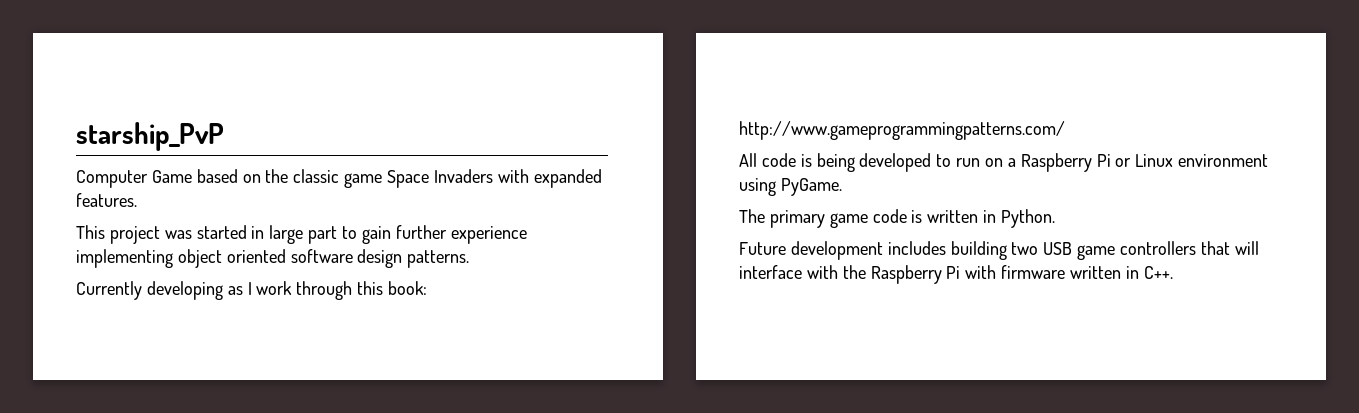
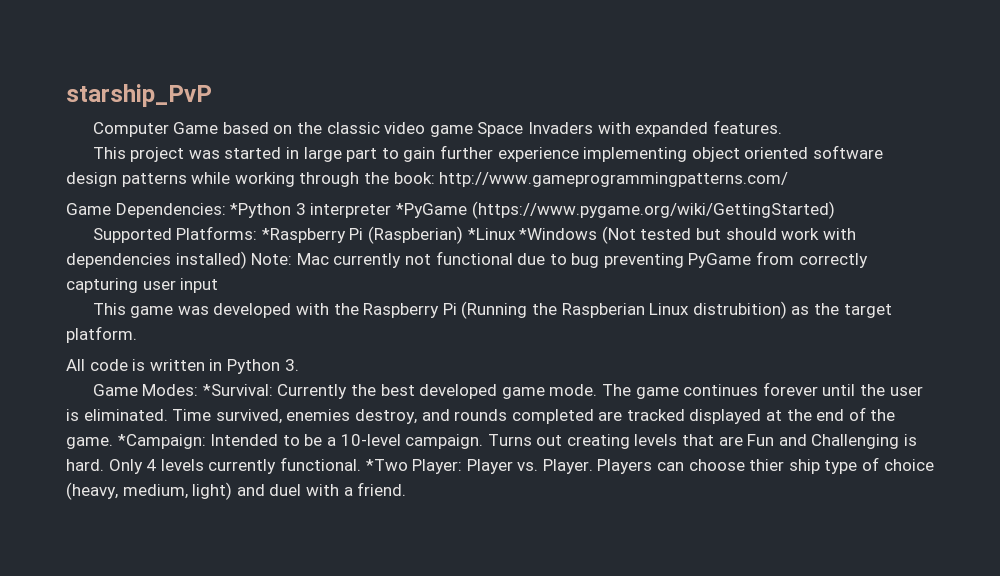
- Computer Game based on the classic game Space Invaders with expanded features.
+ Computer Game based on the classic video game Space Invaders with expanded features.
- This project was started in large part to gain further experience implementing object oriented software design patterns.
- Currently developing as I work through this book: http://www.gameprogrammingpatterns.com/
- All code is being developed to run on a Raspberry Pi or Linux environment using PyGame.
- The primary game code is written in Python.
- Future development includes building two USB game controllers that will interface with the Raspberry Pi with firmware written in C++.
+ This project was started in large part to gain further experience implementing object oriented software design patterns while working through the book: http://www.gameprogrammingpatterns.com/
+ Game Dependencies: *Python 3 interpreter *PyGame (https://www.pygame.org/wiki/GettingStarted)
+ Supported Platforms: *Raspberry Pi (Raspberian) *Linux *Windows (Not tested but should work with dependencies installed) Note: Mac currently not functional due to bug preventing PyGame from correctly capturing user input
+ This game was developed with the Raspberry Pi (Running the Raspberian Linux distrubition) as the target platform.
+ All code is written in Python 3.
+ Game Modes: *Survival: Currently the best developed game mode. The game continues forever until the user is eliminated. Time survived, enemies destroy, and rounds completed are tracked displayed at the end of the game. *Campaign: Intended to be a 10-level campaign. Turns out creating levels that are Fun and Challenging is hard. Only 4 levels currently functional. *Two Player: Player vs. Player. Players can choose thier ship type of choice (heavy, medium, light) and duel with a friend.

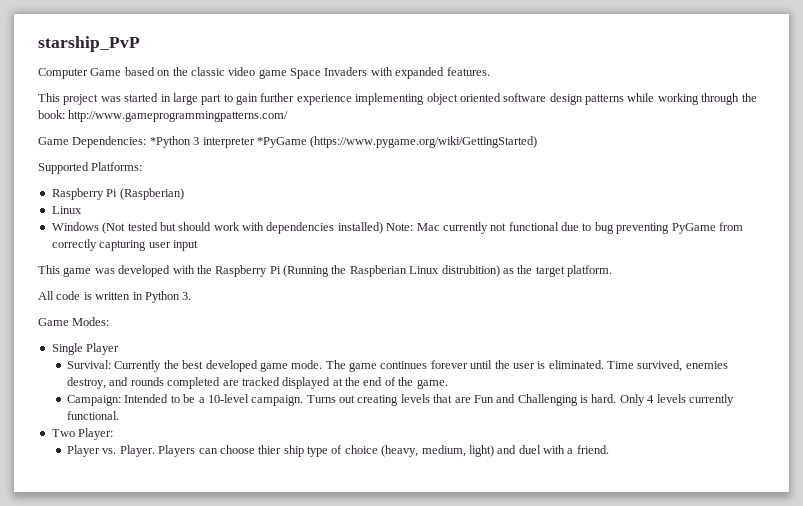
- Supported Platforms: *Raspberry Pi (Raspberian) *Linux *Windows (Not tested but should work with dependencies installed) Note: Mac currently not functional due to bug preventing PyGame from correctly capturing user input
+ Supported Platforms:
+ Raspberry Pi (Raspberian)
+ Linux
+ Windows (Not tested but should work with dependencies installed) Note: Mac currently not functional due to bug preventing PyGame from correctly capturing user input
- Game Modes: *Survival: Currently the best developed game mode.
+ Game Modes:
+ Single Player
+ Survival: Currently the best developed game mode.
- Time survived, enemies destroy, and rounds completed are tracked displayed at the end of the game. *Campaign: Intended to be a 10-level campaign.
+ Time survived, enemies destroy, and rounds completed are tracked displayed at the end of the game.
+ Campaign: Intended to be a 10-level campaign.
- Only 4 levels currently functional. *Two Player: Player vs. Player.
+ Only 4 levels currently functional.
+ Two Player:
+ Player vs. Player.

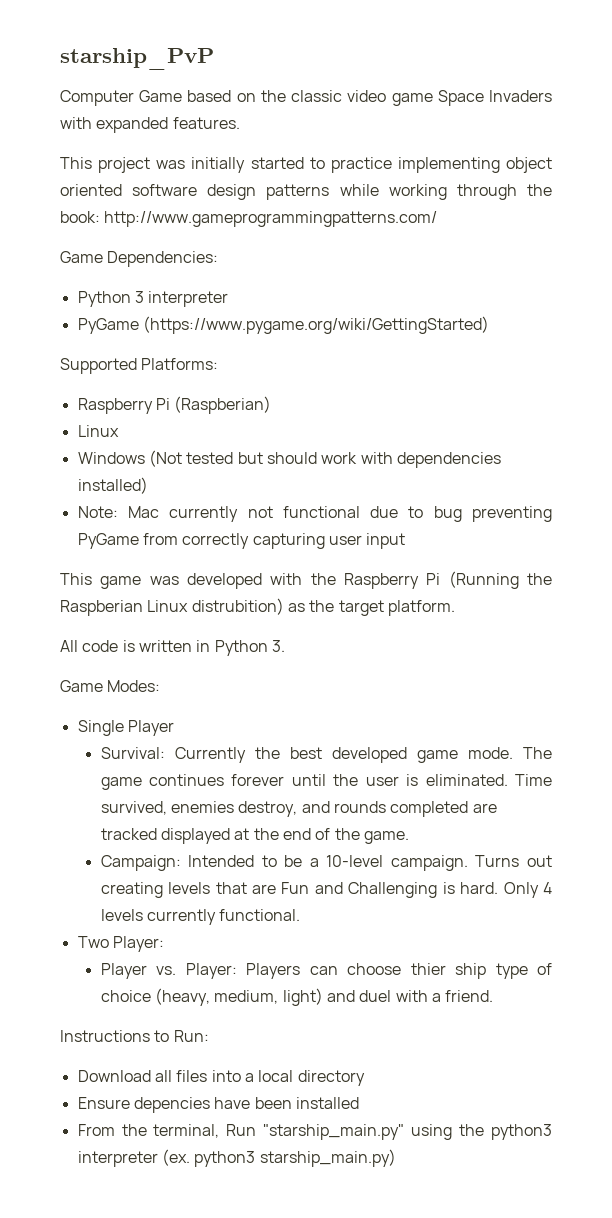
- This project was started in large part to gain further experience implementing object oriented software design patterns while working through the book: http://www.gameprogrammingpatterns.com/
+ This project was initially started to practice implementing object oriented software design patterns while working through the book: http://www.gameprogrammingpatterns.com/
- Game Dependencies: *Python 3 interpreter *PyGame (https://www.pygame.org/wiki/GettingStarted)
+ Game Dependencies:
+ Python 3 interpreter
+ PyGame (https://www.pygame.org/wiki/GettingStarted)
- Windows (Not tested but should work with dependencies installed) Note: Mac currently not functional due to bug preventing PyGame from correctly capturing user input
+ Windows (Not tested but should work with dependencies installed)
+ Note: Mac currently not functional due to bug preventing PyGame from correctly capturing user input
- Player vs. Player. Players can choose thier ship type of choice (heavy, medium, light) and duel with a friend.
+ Player vs. Player: Players can choose thier ship type of choice (heavy, medium, light) and duel with a friend.
+ Instructions to Run:
+ Download all files into a local directory
+ Ensure depencies have been installed
+ From the terminal, Run "starship_main.py" using the python3 interpreter (ex. python3 starship_main.py)

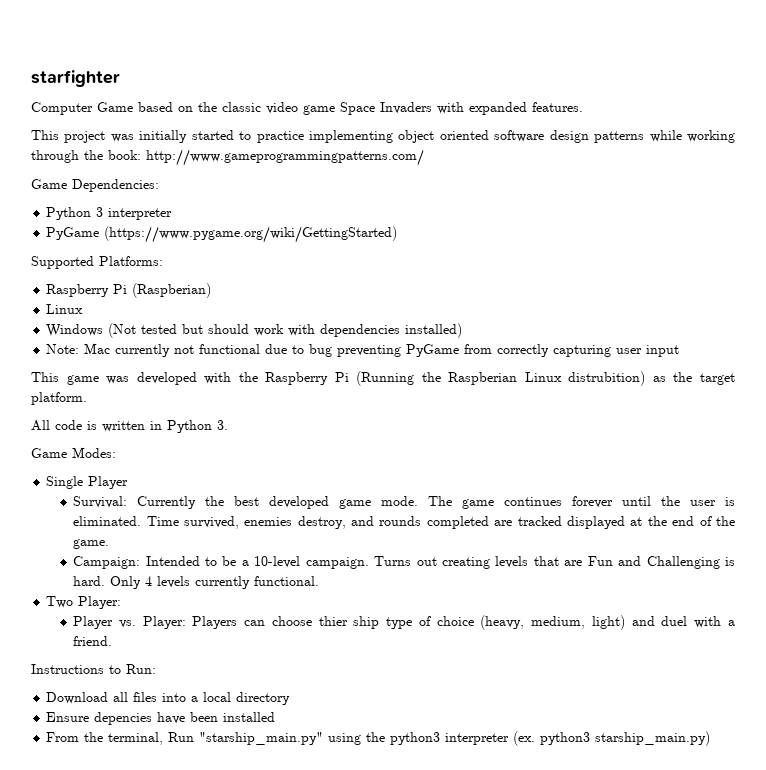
- starship_PvP
+ starfighter

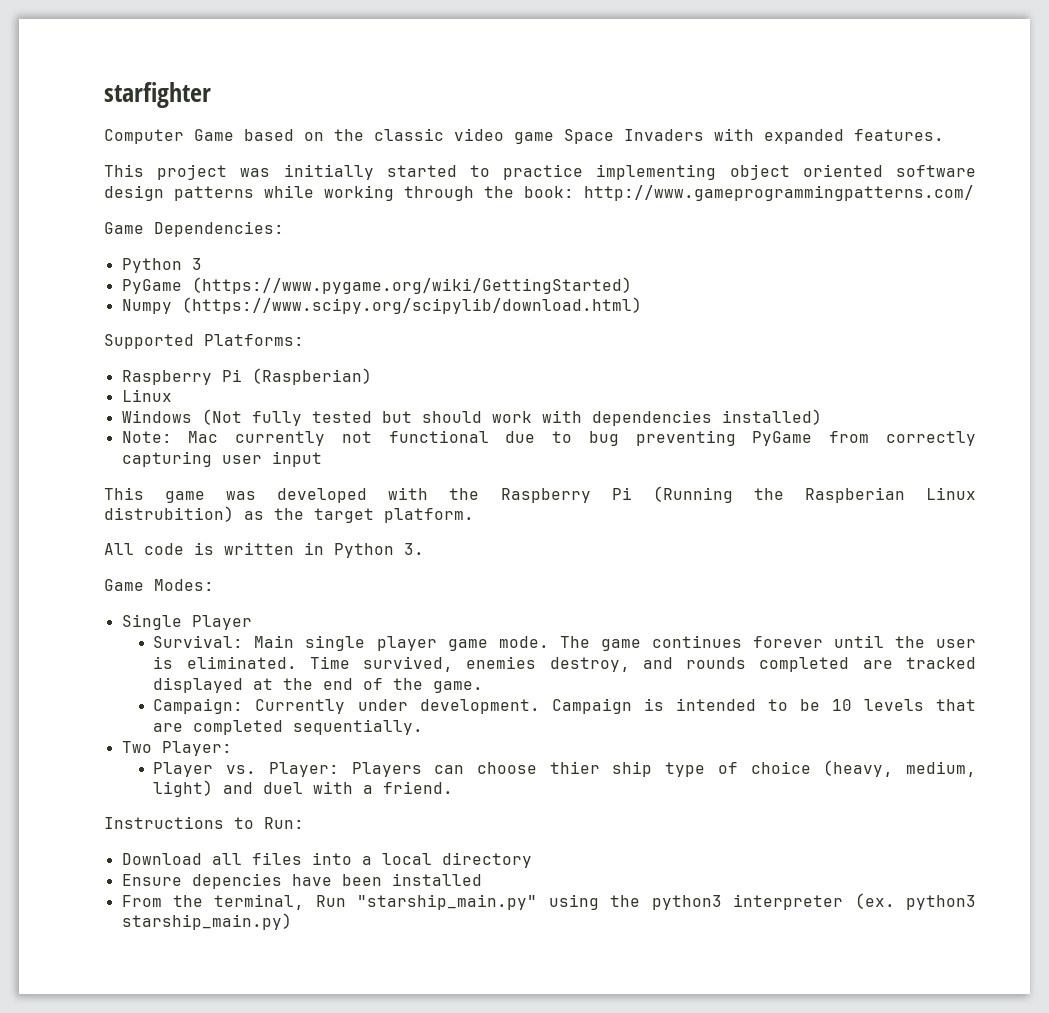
- Python 3 interpreter
+ Python 3
+ Numpy (https://www.scipy.org/scipylib/download.html)
- Windows (Not tested but should work with dependencies installed)
+ Windows (Not fully tested but should work with dependencies installed)
- Survival: Currently the best developed game mode.
+ Survival: Main single player game mode.
- Campaign: Intended to be a 10-level campaign. Turns out creating levels that are Fun and Challenging is hard. Only 4 levels currently functional.
+ Campaign: Currently under development. Campaign is intended to be 10 levels that are completed sequentially.

